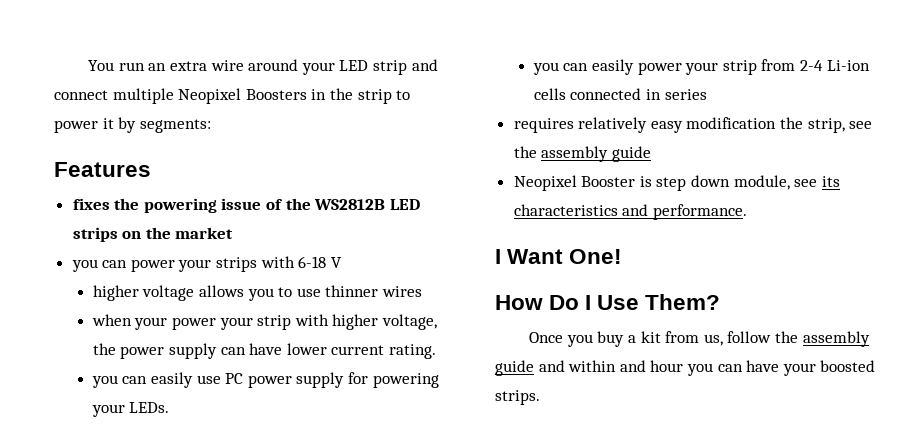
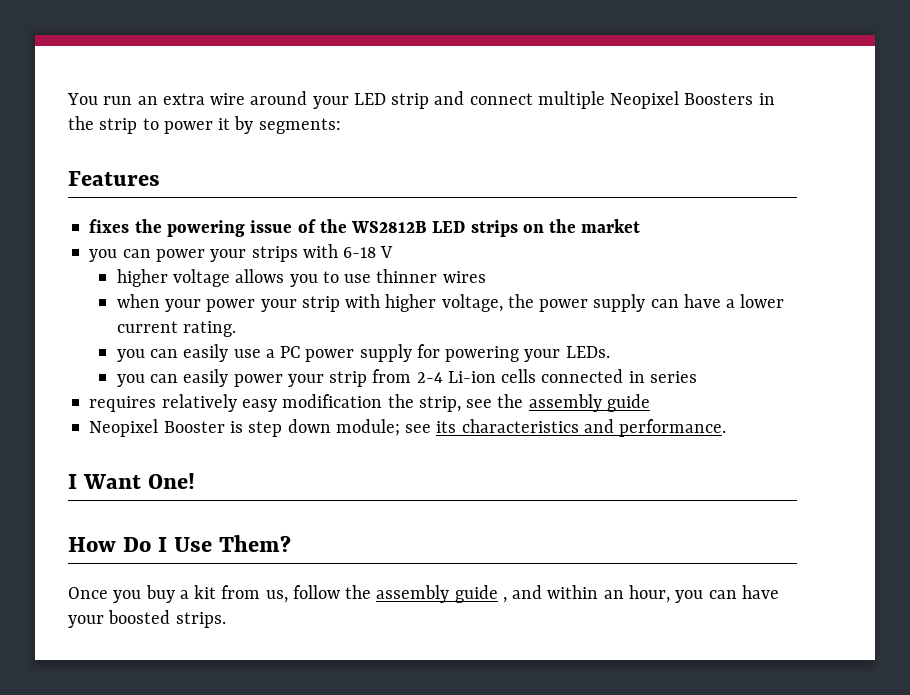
- when your power your strip with higher voltage, the power supply can have lower current rating.
+ when your power your strip with higher voltage, the power supply can have a lower current rating.
- you can easily use PC power supply for powering your LEDs.
+ you can easily use a PC power supply for powering your LEDs.
- Neopixel Booster is step down module, see its characteristics and performance.
+ Neopixel Booster is step down module; see its characteristics and performance.
- Once you buy a kit from us, follow the assembly guide and within and hour you can have your boosted strips.
+ Once you buy a kit from us, follow the assembly guide , and within an hour, you can have your boosted strips.

